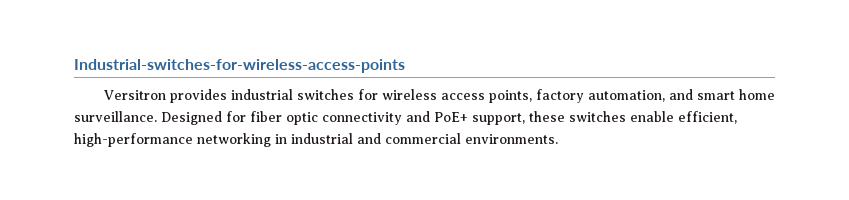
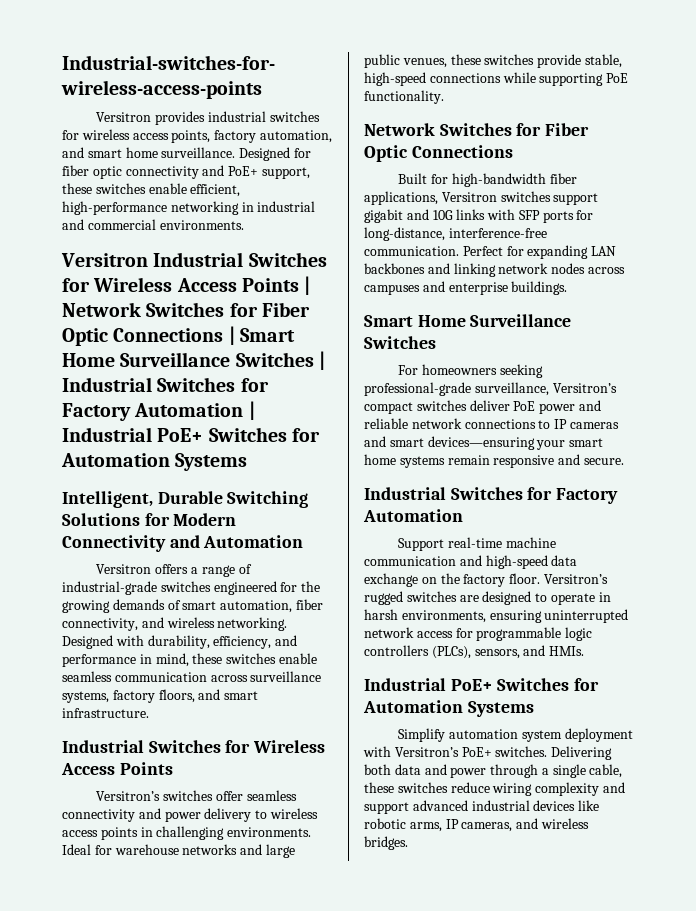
+ Versitron Industrial Switches for Wireless Access Points | Network Switches for Fiber Optic Connections | Smart Home Surveillance Switches | Industrial Switches for Factory Automation | Industrial PoE+ Switches for Automation Systems
+ Intelligent, Durable Switching Solutions for Modern Connectivity and Automation
+ Versitron offers a range of industrial-grade switches engineered for the growing demands of smart automation, fiber connectivity, and wireless networking. Designed with durability, efficiency, and performance in mind, these switches enable seamless communication across surveillance systems, factory floors, and smart infrastructure.
+ Industrial Switches for Wireless Access Points
+ Versitron’s switches offer seamless connectivity and power delivery to wireless access points in challenging environments. Ideal for warehouse networks and large public venues, these switches provide stable, high-speed connections while supporting PoE functionality.
+ Network Switches for Fiber Optic Connections
+ Built for high-bandwidth fiber applications, Versitron switches support gigabit and 10G links with SFP ports for long-distance, interference-free communication. Perfect for expanding LAN backbones and linking network nodes across campuses and enterprise buildings.
+ Smart Home Surveillance Switches
+ For homeowners seeking professional-grade surveillance, Versitron’s compact switches deliver PoE power and reliable network connections to IP cameras and smart devices—ensuring your smart home systems remain responsive and secure.
+ Industrial Switches for Factory Automation
+ Support real-time machine communication and high-speed data exchange on the factory floor. Versitron’s rugged switches are designed to operate in harsh environments, ensuring uninterrupted network access for programmable logic controllers (PLCs), sensors, and HMIs.
+ Industrial PoE+ Switches for Automation Systems
+ Simplify automation system deployment with Versitron’s PoE+ switches. Delivering both data and power through a single cable, these switches reduce wiring complexity and support advanced industrial devices like robotic arms, IP cameras, and wireless bridges.

